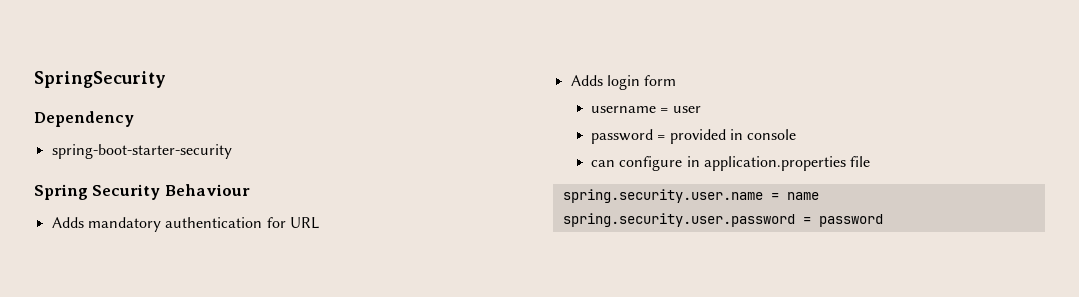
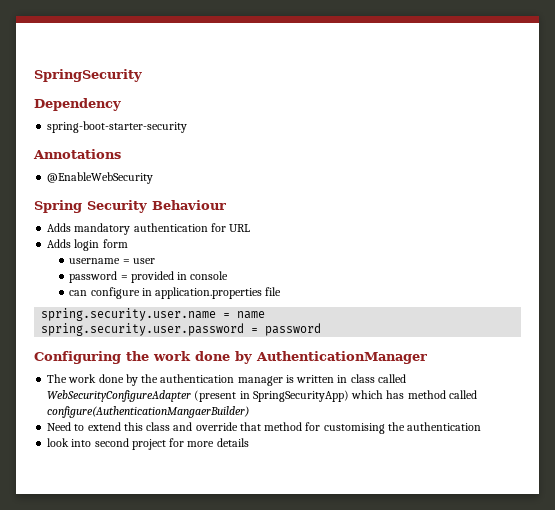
+ Annotations
+ @EnableWebSecurity
+ Configuring the work done by AuthenticationManager
+ The work done by the authentication manager is written in class called WebSecurityConfigureAdapter (present in SpringSecurityApp) which has method called configure(AuthenticationMangaerBuilder)
+ Need to extend this class and override that method for customising the authentication
+ look into second project for more details

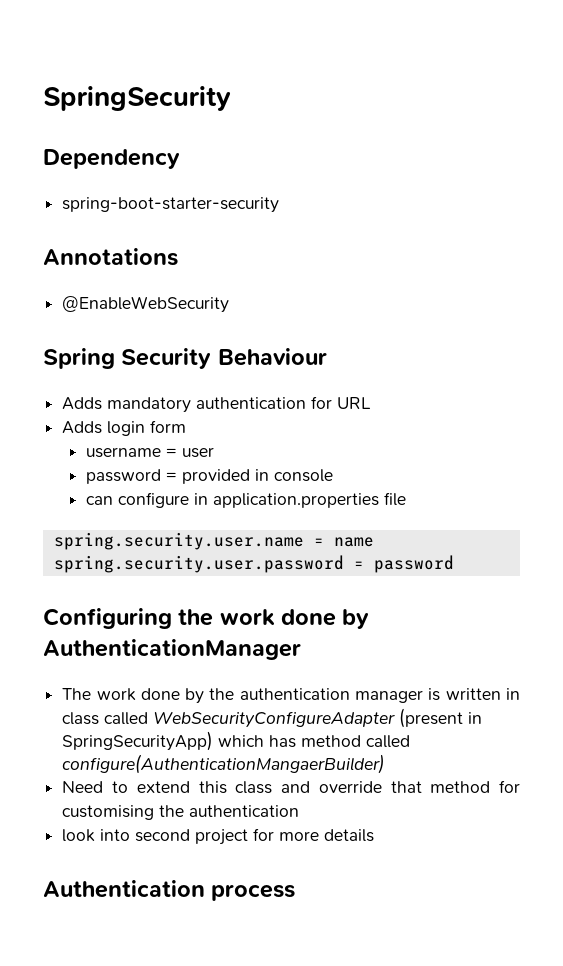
+ Authentication process

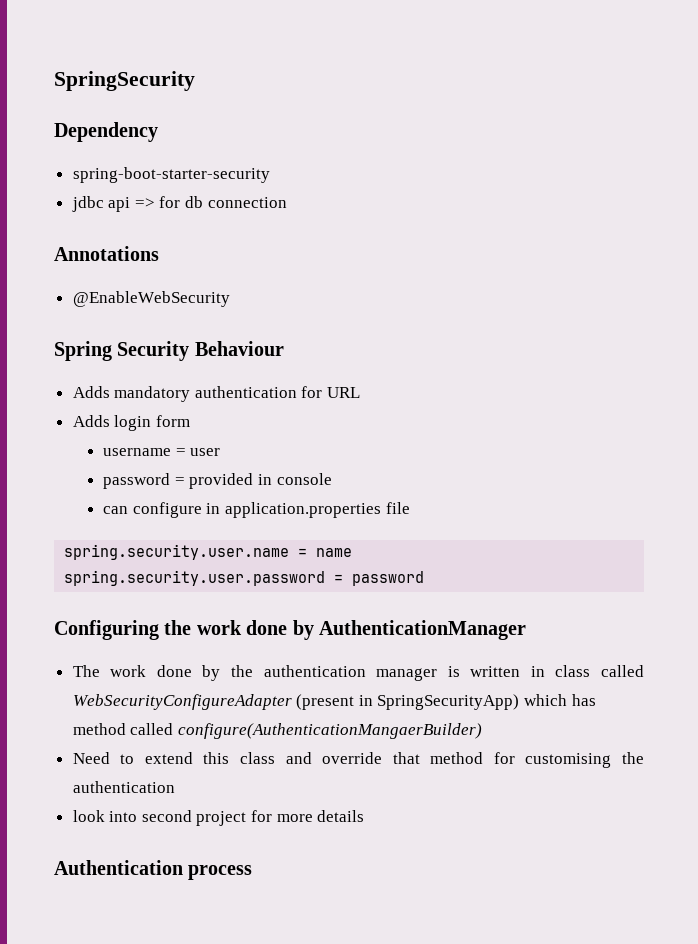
+ jdbc api => for db connection

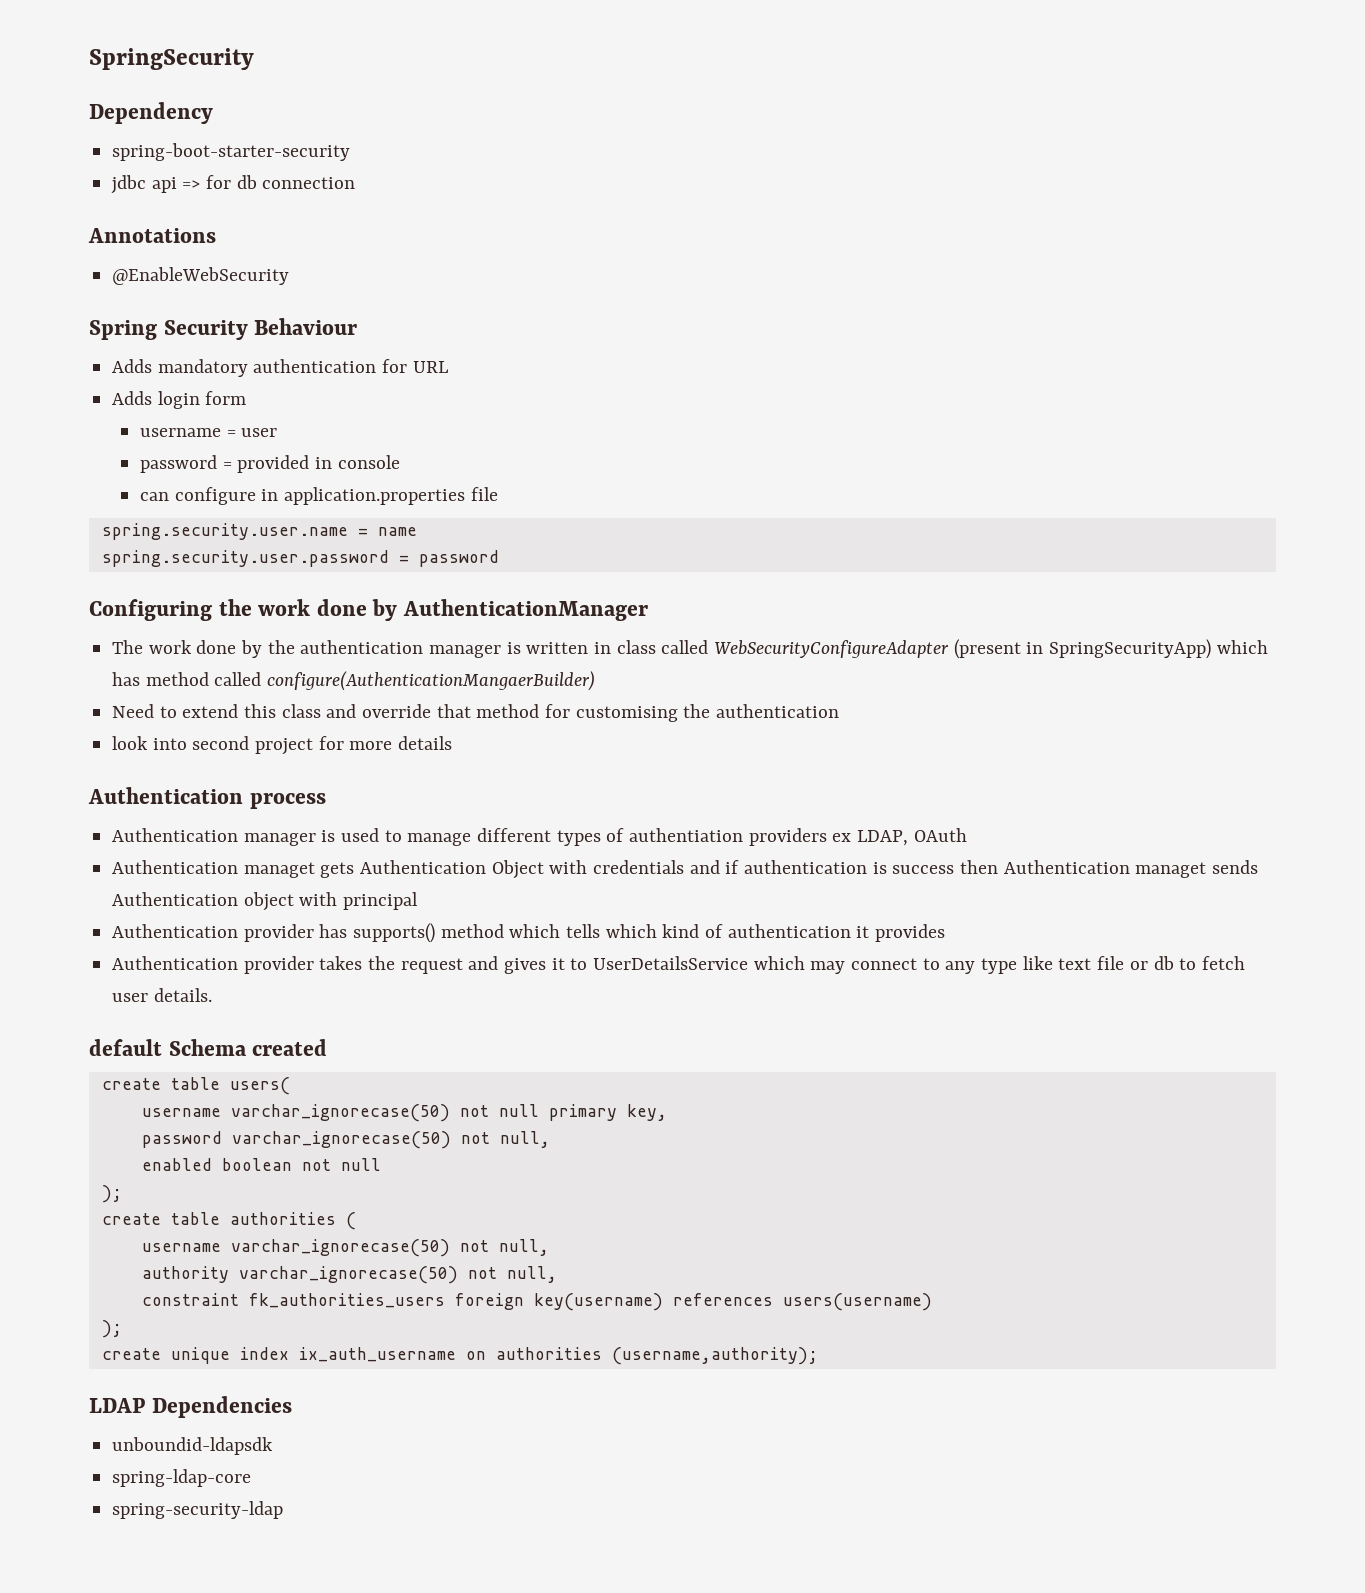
+ Authentication manager is used to manage different types of authentiation providers ex LDAP, OAuth
+ Authentication managet gets Authentication Object with credentials and if authentication is success then Authentication managet sends Authentication object with principal
+ Authentication provider has supports() method which tells which kind of authentication it provides
+ Authentication provider takes the request and gives it to UserDetailsService which may connect to any type like text file or db to fetch user details.
+ default Schema created
+ create table users(
+ username varchar_ignorecase(50) not null primary key,
+ password varchar_ignorecase(50) not null,
+ enabled boolean not null
+ );
+ create table authorities (
+ username varchar_ignorecase(50) not null,
+ authority varchar_ignorecase(50) not null,
+ constraint fk_authorities_users foreign key(username) references users(username)
+ );
+ create unique index ix_auth_username on authorities (username,authority);
+ LDAP Dependencies
+ unboundid-ldapsdk
+ spring-ldap-core
+ spring-security-ldap

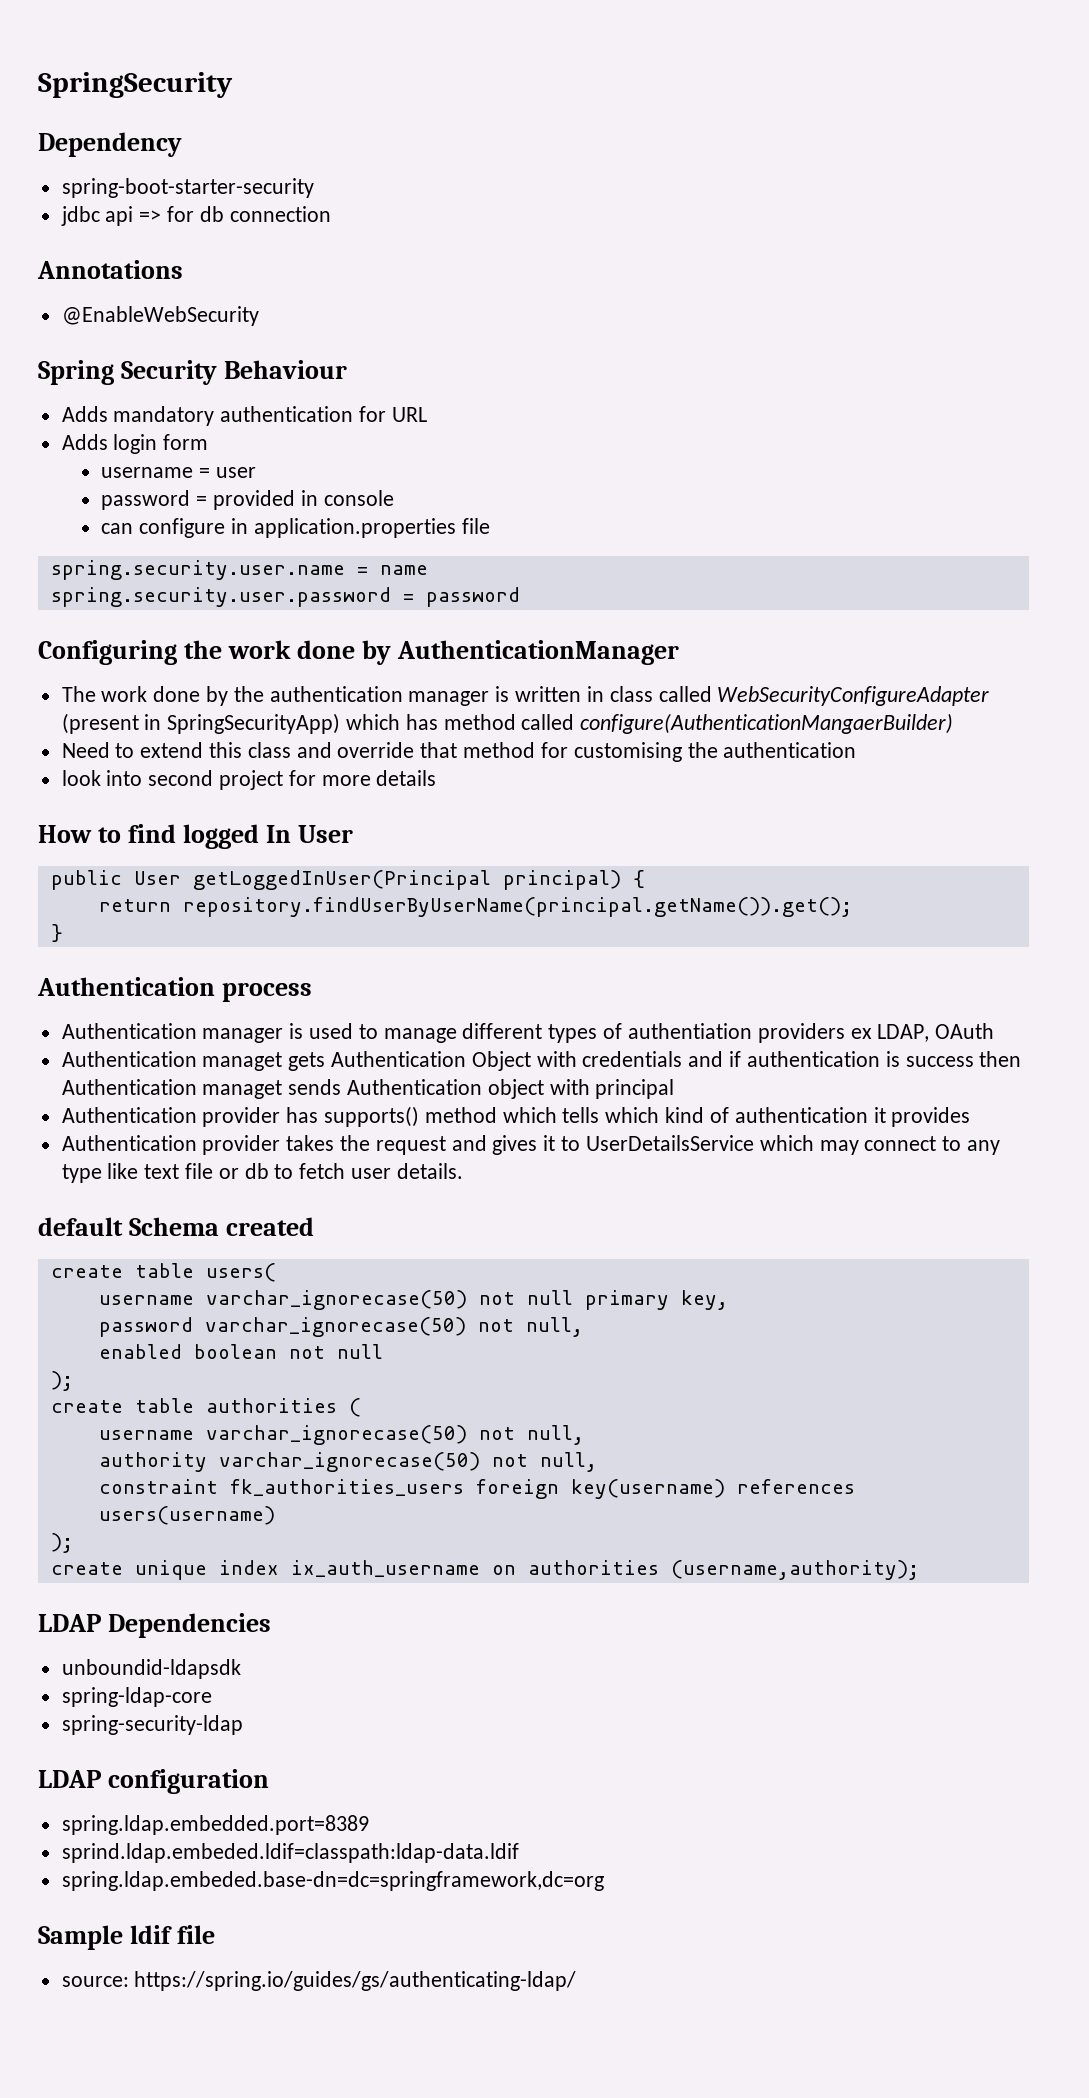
+ How to find logged In User
+ public User getLoggedInUser(Principal principal) {
+ return repository.findUserByUserName(principal.getName()).get();
+ }
+ LDAP configuration
+ spring.ldap.embedded.port=8389
+ sprind.ldap.embeded.ldif=classpath:ldap-data.ldif
+ spring.ldap.embeded.base-dn=dc=springframework,dc=org
+ Sample ldif file
+ source: https://spring.io/guides/gs/authenticating-ldap/

